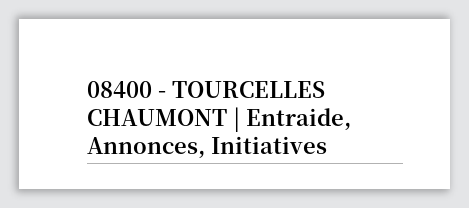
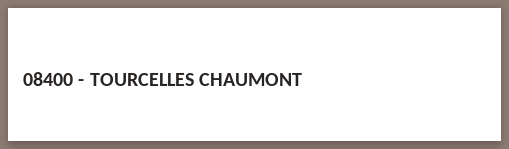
- 08400 - TOURCELLES CHAUMONT | Entraide, Annonces, Initiatives
+ 08400 - TOURCELLES CHAUMONT

